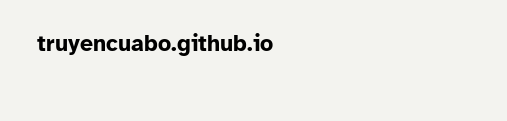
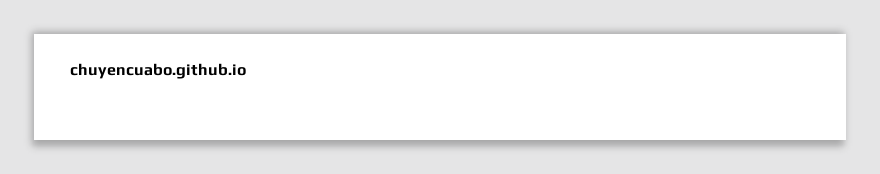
- truyencuabo.github.io
+ chuyencuabo.github.io

